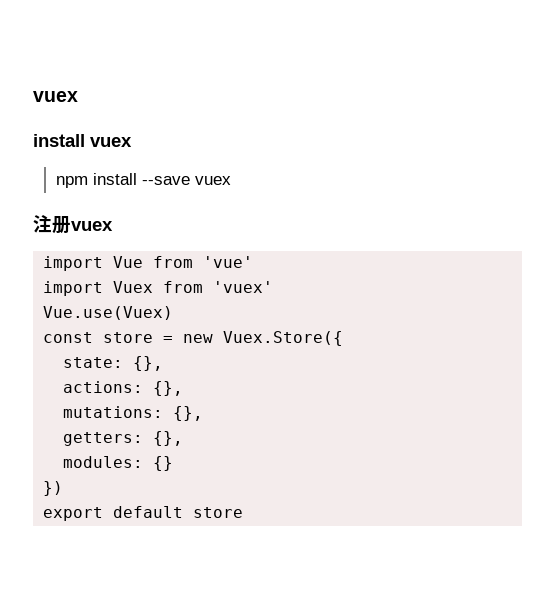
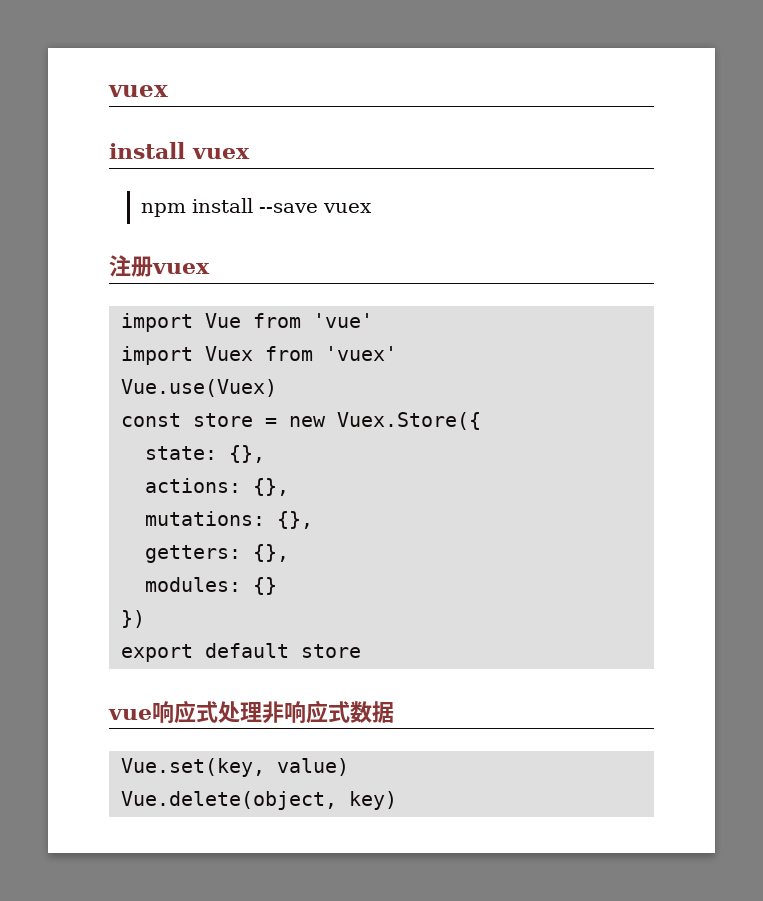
+ vue响应式处理非响应式数据
+ Vue.set(key, value)
+ Vue.delete(object, key)

